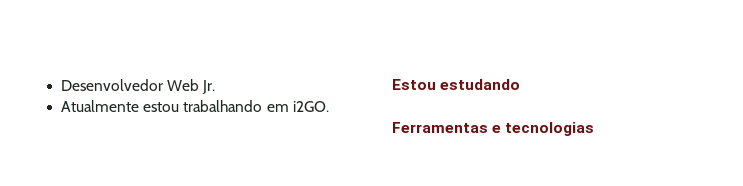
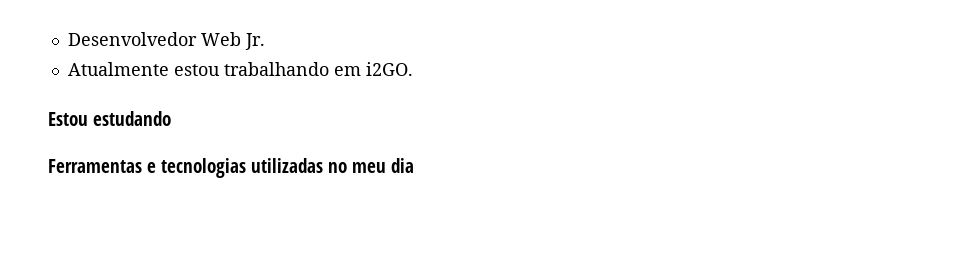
- Ferramentas e tecnologias
+ Ferramentas e tecnologias utilizadas no meu dia

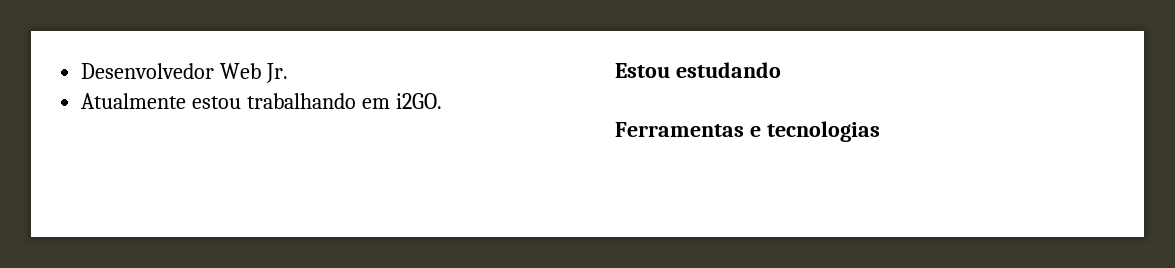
- Ferramentas e tecnologias utilizadas no meu dia
+ Ferramentas e tecnologias

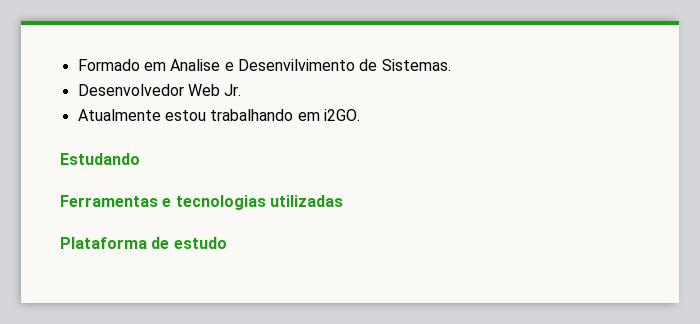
+ Formado em Analise e Desenvilvimento de Sistemas.
- Estou estudando
+ Estudando
- Ferramentas e tecnologias
+ Ferramentas e tecnologias utilizadas
+ Plataforma de estudo

